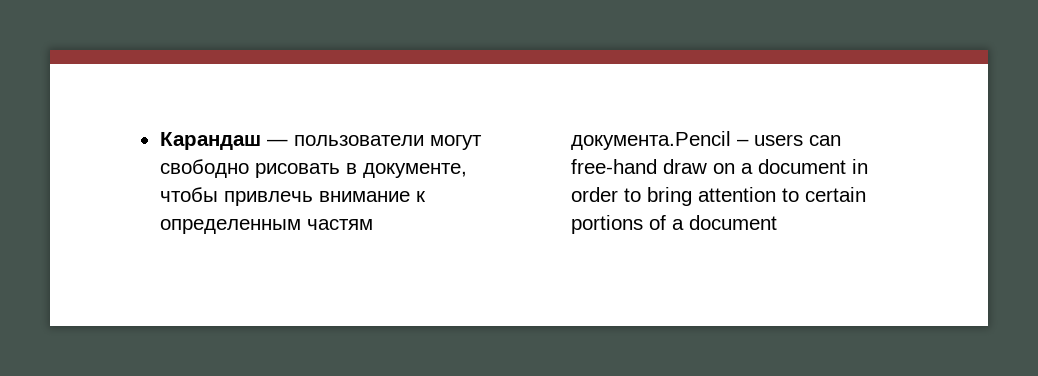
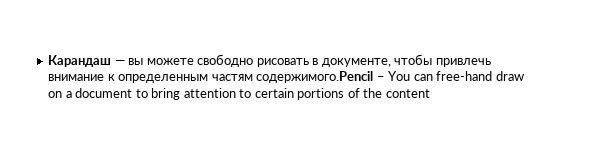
- Карандаш — пользователи могут свободно рисовать в документе, чтобы привлечь внимание к определенным частям документа.Pencil – users can free-hand draw on a document in order to bring attention to certain portions of a document
+ Карандаш — вы можете свободно рисовать в документе, чтобы привлечь внимание к определенным частям содержимого.Pencil – You can free-hand draw on a document to bring attention to certain portions of the content

